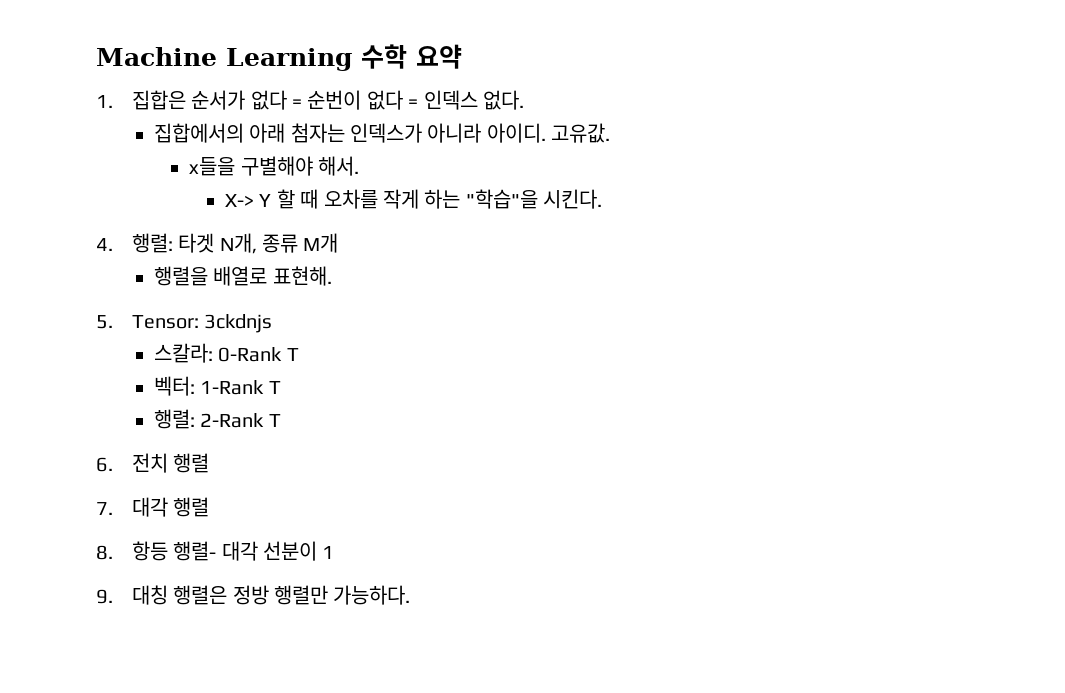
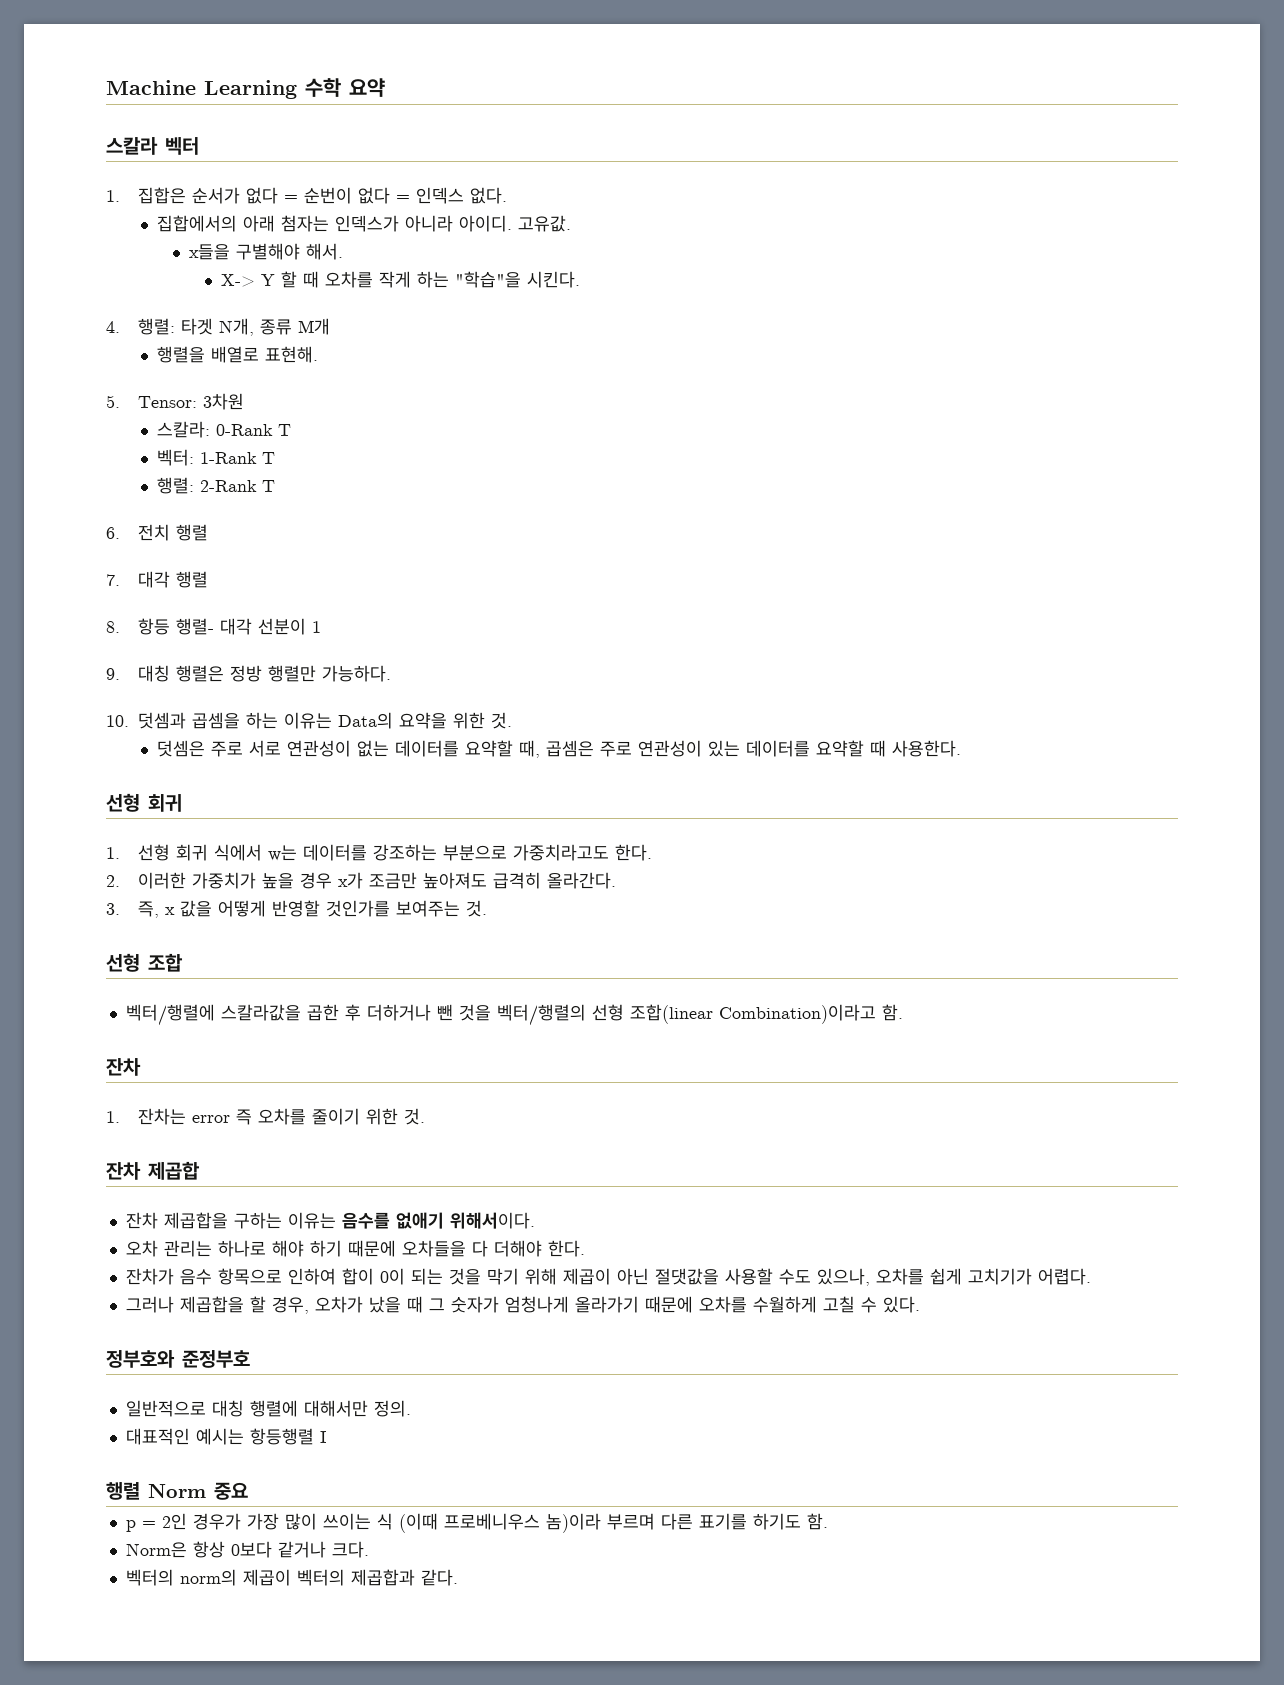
+ 스칼라 벡터
- 5. Tensor: 3ckdnjs
+ 5. Tensor: 3차원
+ 10. 덧셈과 곱셈을 하는 이유는 Data의 요약을 위한 것.
+ 덧셈은 주로 서로 연관성이 없는 데이터를 요약할 때, 곱셈은 주로 연관성이 있는 데이터를 요약할 때 사용한다.
+ 선형 회귀
+ 1. 선형 회귀 식에서 w는 데이터를 강조하는 부분으로 가중치라고도 한다.
+ 2. 이러한 가중치가 높을 경우 x가 조금만 높아져도 급격히 올라간다.
+ 3. 즉, x 값을 어떻게 반영할 것인가를 보여주는 것.
+ 선형 조합
+ 벡터/행렬에 스칼라값을 곱한 후 더하거나 뺀 것을 벡터/행렬의 선형 조합(linear Combination)이라고 함.
+ 잔차
+ 1. 잔차는 error 즉 오차를 줄이기 위한 것.
+ 잔차 제곱합
+ 잔차 제곱합을 구하는 이유는 음수를 없애기 위해서이다.
+ 오차 관리는 하나로 해야 하기 때문에 오차들을 다 더해야 한다.
+ 잔차가 음수 항목으로 인하여 합이 0이 되는 것을 막기 위해 제곱이 아닌 절댓값을 사용할 수도 있으나, 오차를 쉽게 고치기가 어렵다.
+ 그러나 제곱합을 할 경우, 오차가 났을 때 그 숫자가 엄청나게 올라가기 때문에 오차를 수월하게 고칠 수 있다.
+ 정부호와 준정부호
+ 일반적으로 대칭 행렬에 대해서만 정의.
+ 대표적인 예시는 항등행렬 I
+ 행렬 Norm 중요
+ p = 2인 경우가 가장 많이 쓰이는 식 (이때 프로베니우스 놈)이라 부르며 다른 표기를 하기도 함.
+ Norm은 항상 0보다 같거나 크다.
+ 벡터의 norm의 제곱이 벡터의 제곱합과 같다.

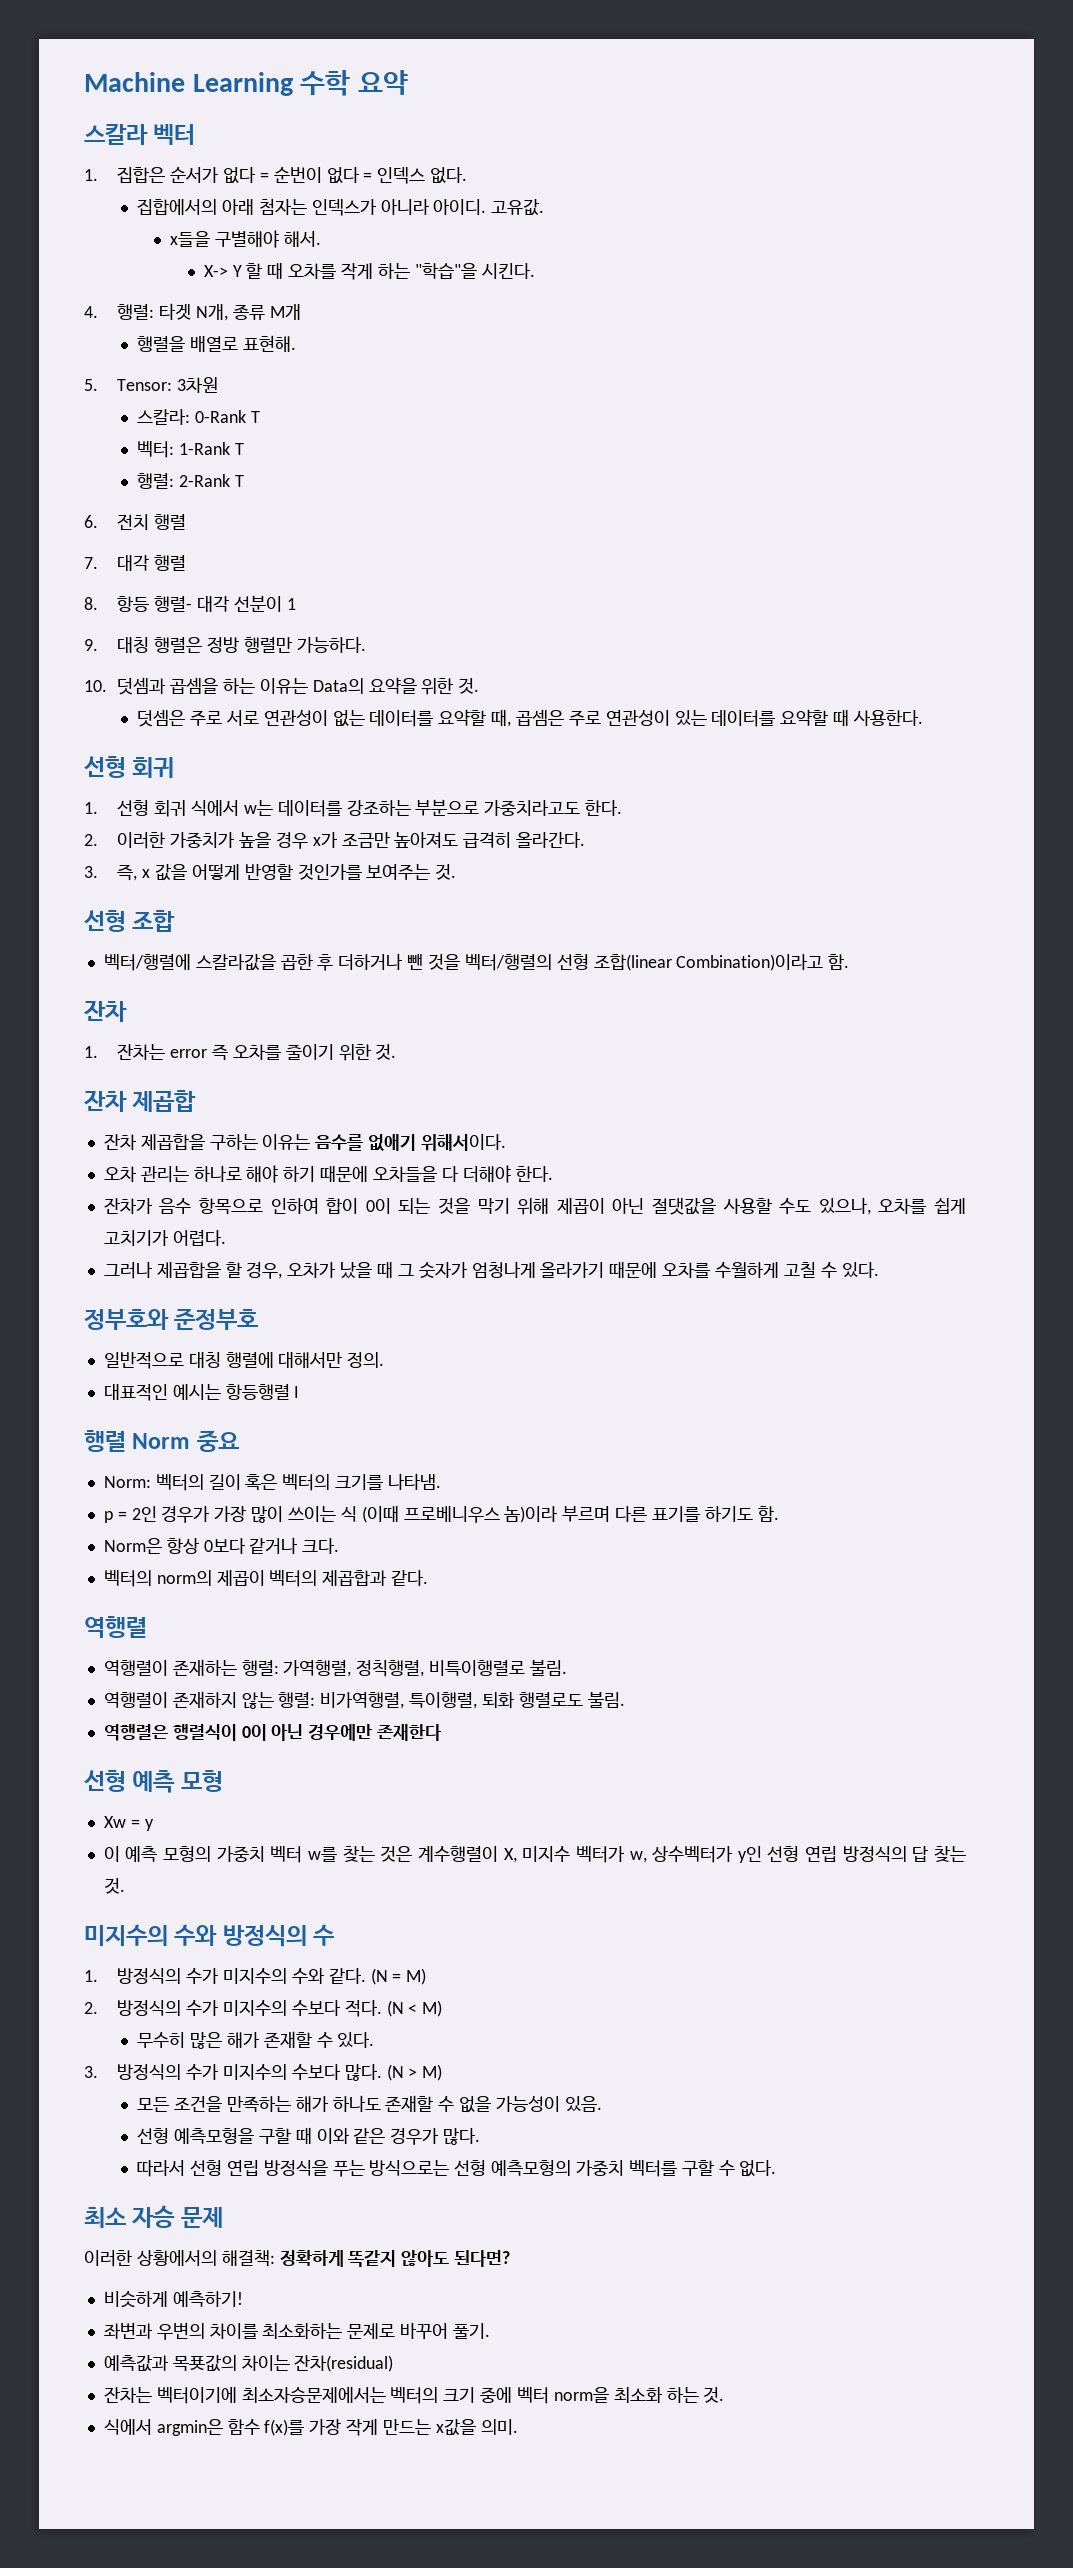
+ Norm: 벡터의 길이 혹은 벡터의 크기를 나타냄.
+ 역행렬
+ 역행렬이 존재하는 행렬: 가역행렬, 정칙행렬, 비특이행렬로 불림.
+ 역행렬이 존재하지 않는 행렬: 비가역행렬, 특이행렬, 퇴화 행렬로도 불림.
+ 역행렬은 행렬식이 0이 아닌 경우에만 존재한다
+ 선형 예측 모형
+ Xw = y
+ 이 예측 모형의 가중치 벡터 w를 찾는 것은 계수행렬이 X, 미지수 벡터가 w, 상수벡터가 y인 선형 연립 방정식의 답 찾는 것.
+ 미지수의 수와 방정식의 수
+ 1. 방정식의 수가 미지수의 수와 같다. (N = M)
+ 2. 방정식의 수가 미지수의 수보다 적다. (N < M)
+ 무수히 많은 해가 존재할 수 있다.
+ 3. 방정식의 수가 미지수의 수보다 많다. (N > M)
+ 모든 조건을 만족하는 해가 하나도 존재할 수 없을 가능성이 있음.
+ 선형 예측모형을 구할 때 이와 같은 경우가 많다.
+ 따라서 선형 연립 방정식을 푸는 방식으로는 선형 예측모형의 가중치 벡터를 구할 수 없다.
+ 최소 자승 문제
+ 이러한 상황에서의 해결책: 정확하게 똑같지 않아도 된다면?
+ 비슷하게 예측하기!
+ 좌변과 우변의 차이를 최소화하는 문제로 바꾸어 풀기.
+ 예측값과 목푯값의 차이는 잔차(residual)
+ 잔차는 벡터이기에 최소자승문제에서는 벡터의 크기 중에 벡터 norm을 최소화 하는 것.
+ 식에서 argmin은 함수 f(x)를 가장 작게 만드는 x값을 의미.

